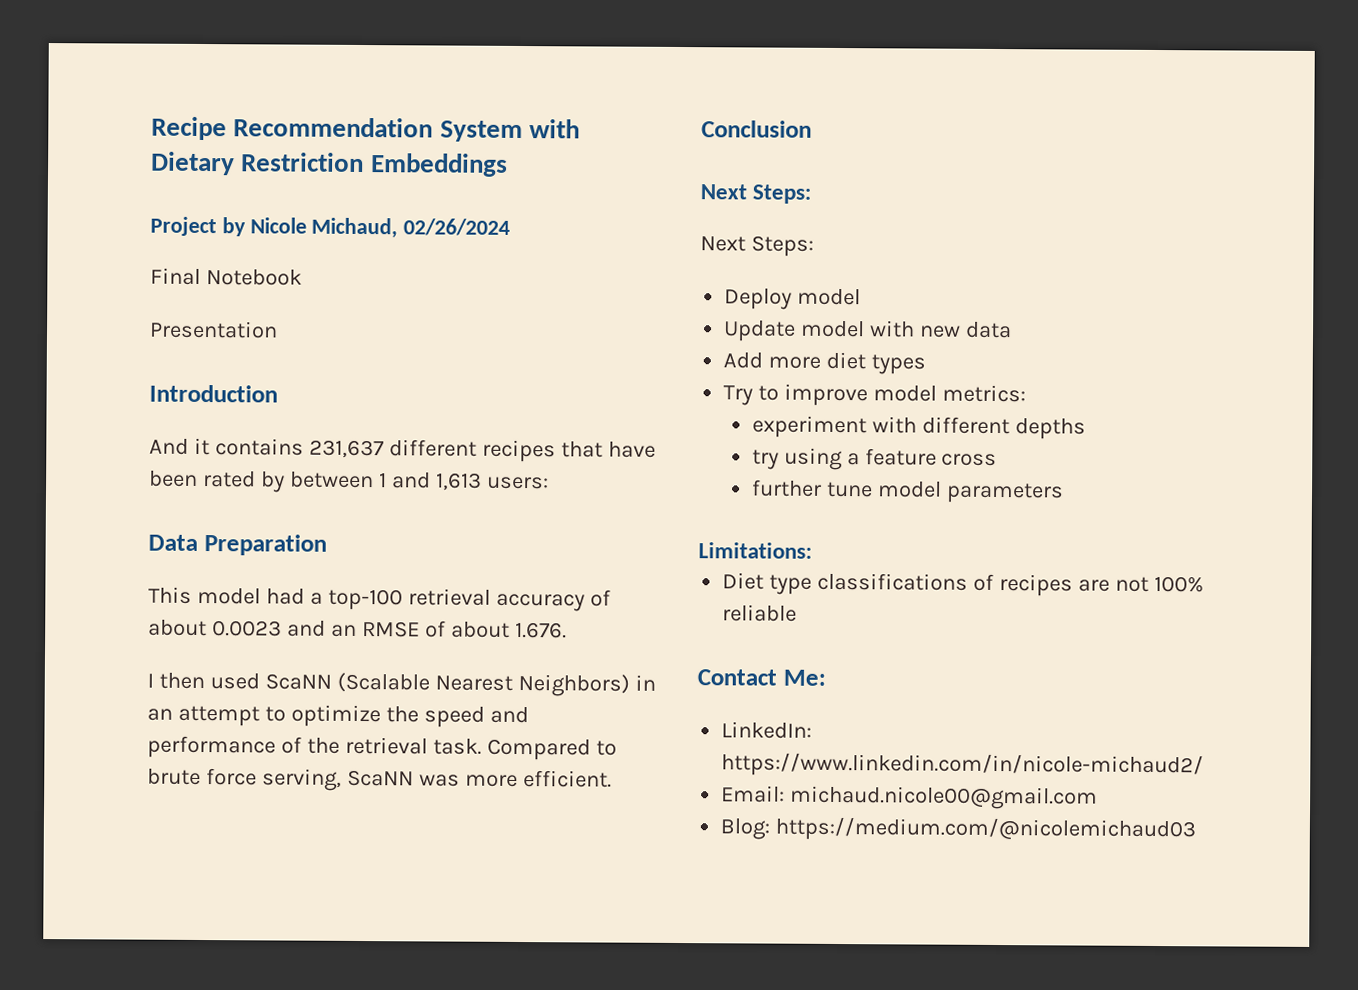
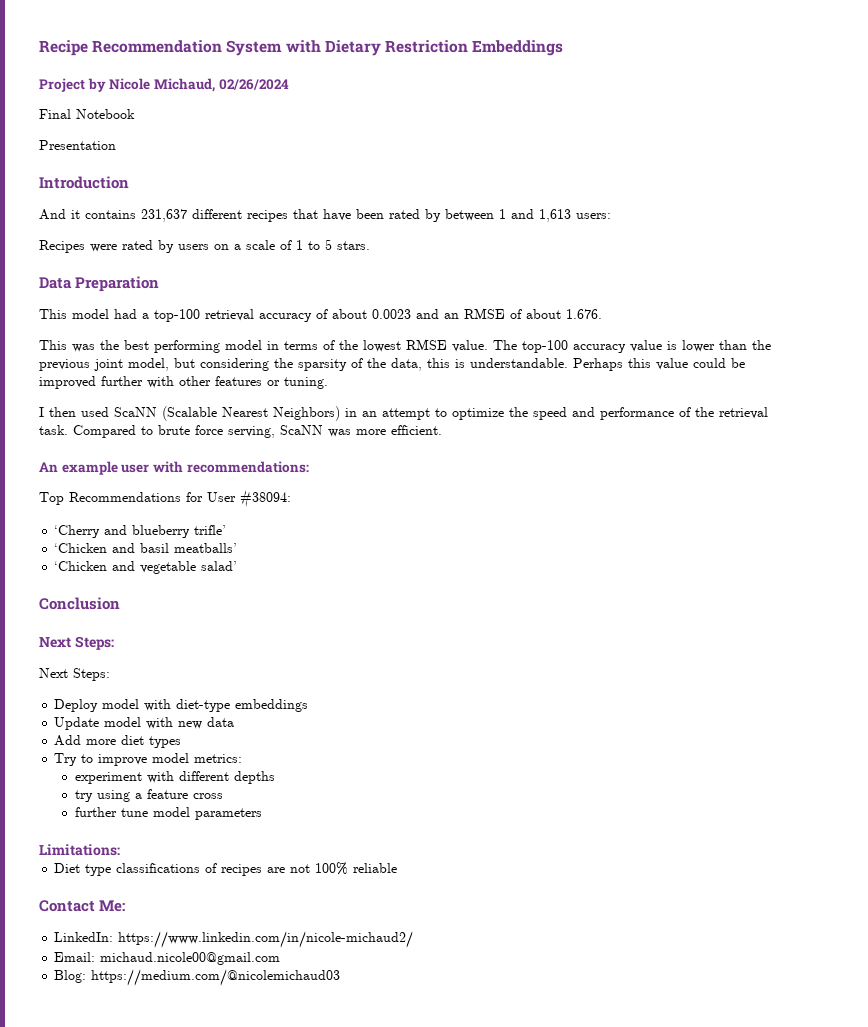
+ Recipes were rated by users on a scale of 1 to 5 stars.
+ This was the best performing model in terms of the lowest RMSE value. The top-100 accuracy value is lower than the previous joint model, but considering the sparsity of the data, this is understandable. Perhaps this value could be improved further with other features or tuning.
+ An example user with recommendations:
+ Top Recommendations for User #38094:
+ ‘Cherry and blueberry trifle’
+ ‘Chicken and basil meatballs’
+ ‘Chicken and vegetable salad’
- Deploy model
+ Deploy model with diet-type embeddings

